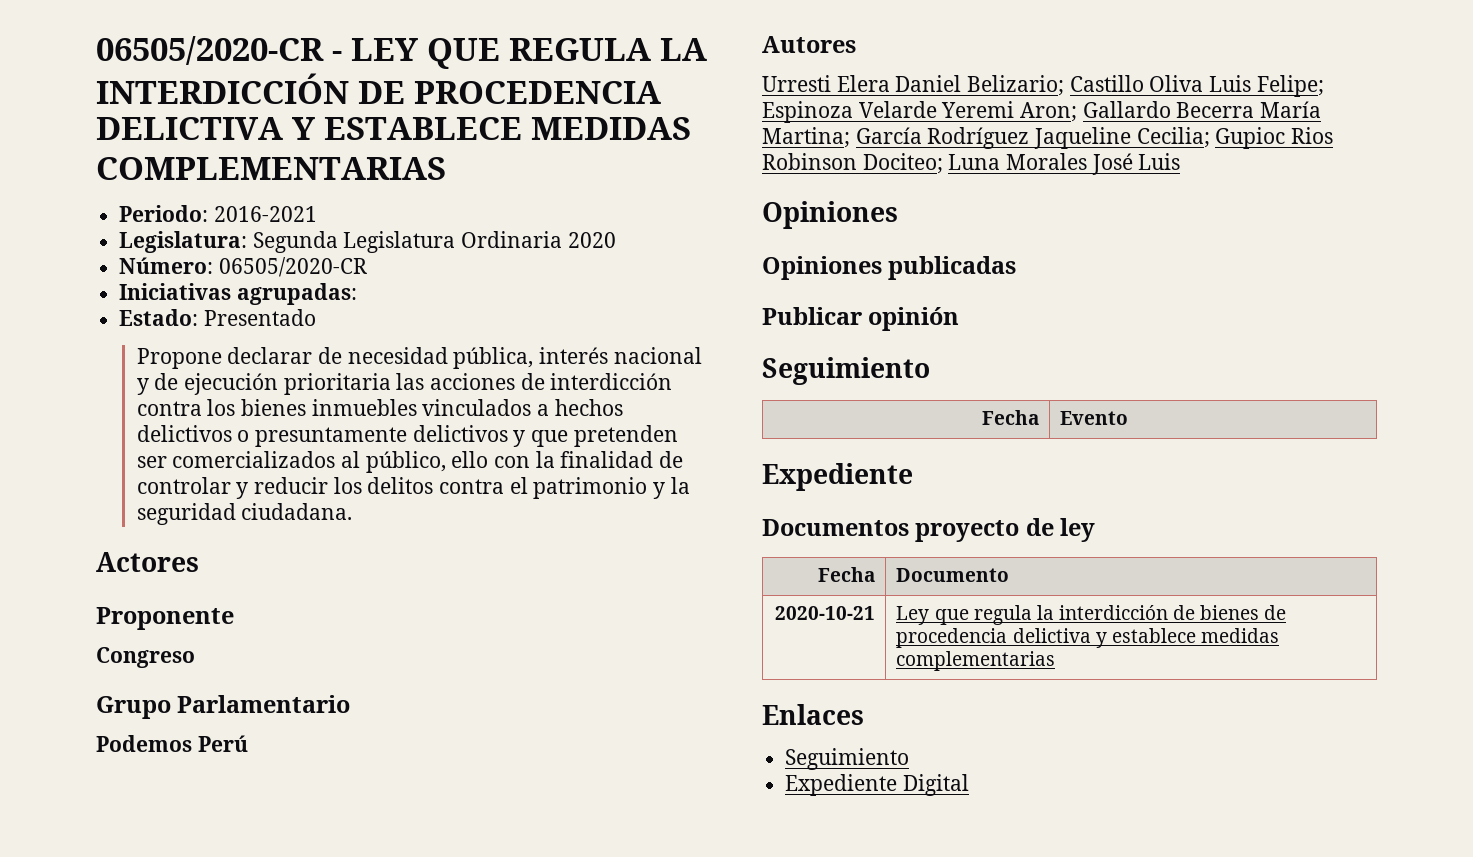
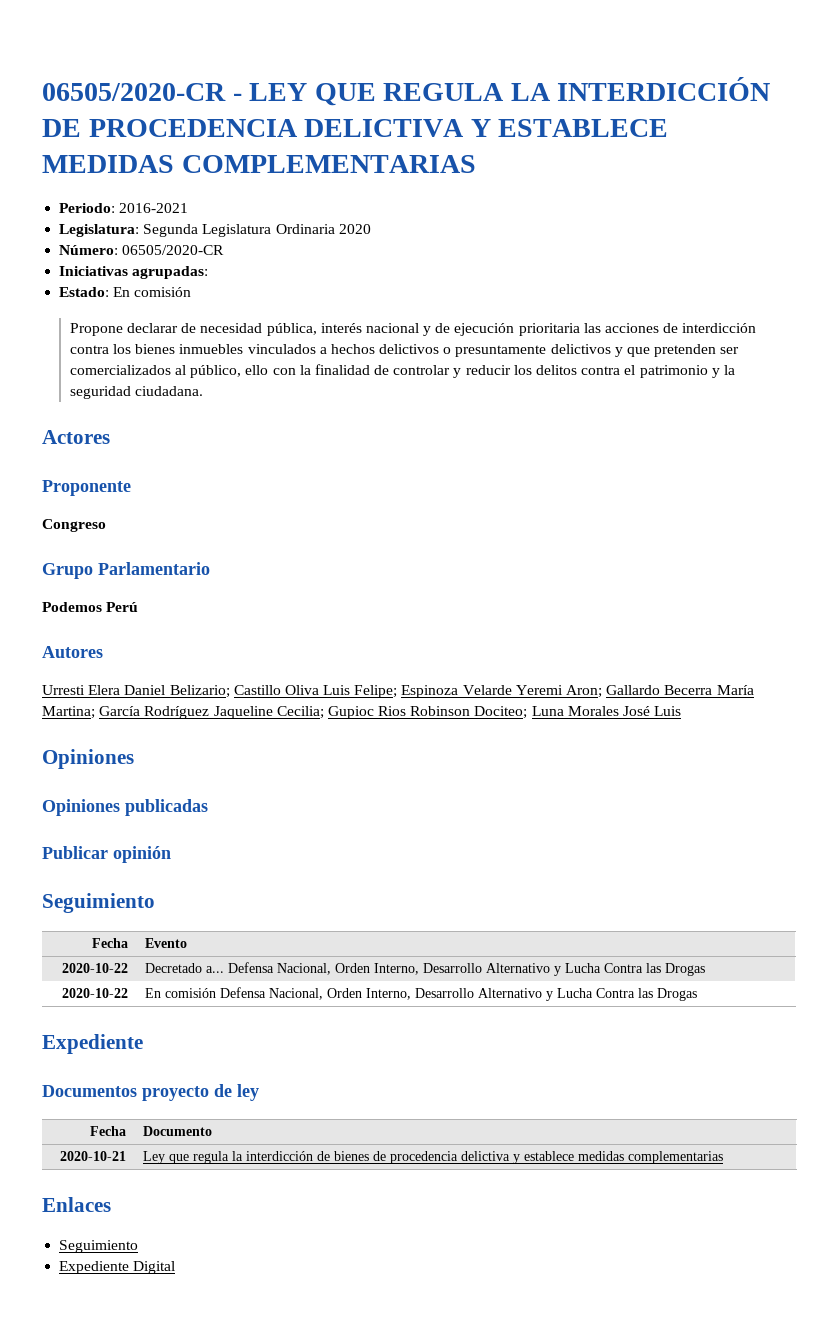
- Estado: Presentado
+ Estado: En comisión
+ 2020-10-22 | Decretado a... Defensa Nacional, Orden Interno, Desarrollo Alternativo y Lucha Contra las Drogas
+ 2020-10-22 | En comisión Defensa Nacional, Orden Interno, Desarrollo Alternativo y Lucha Contra las Drogas

